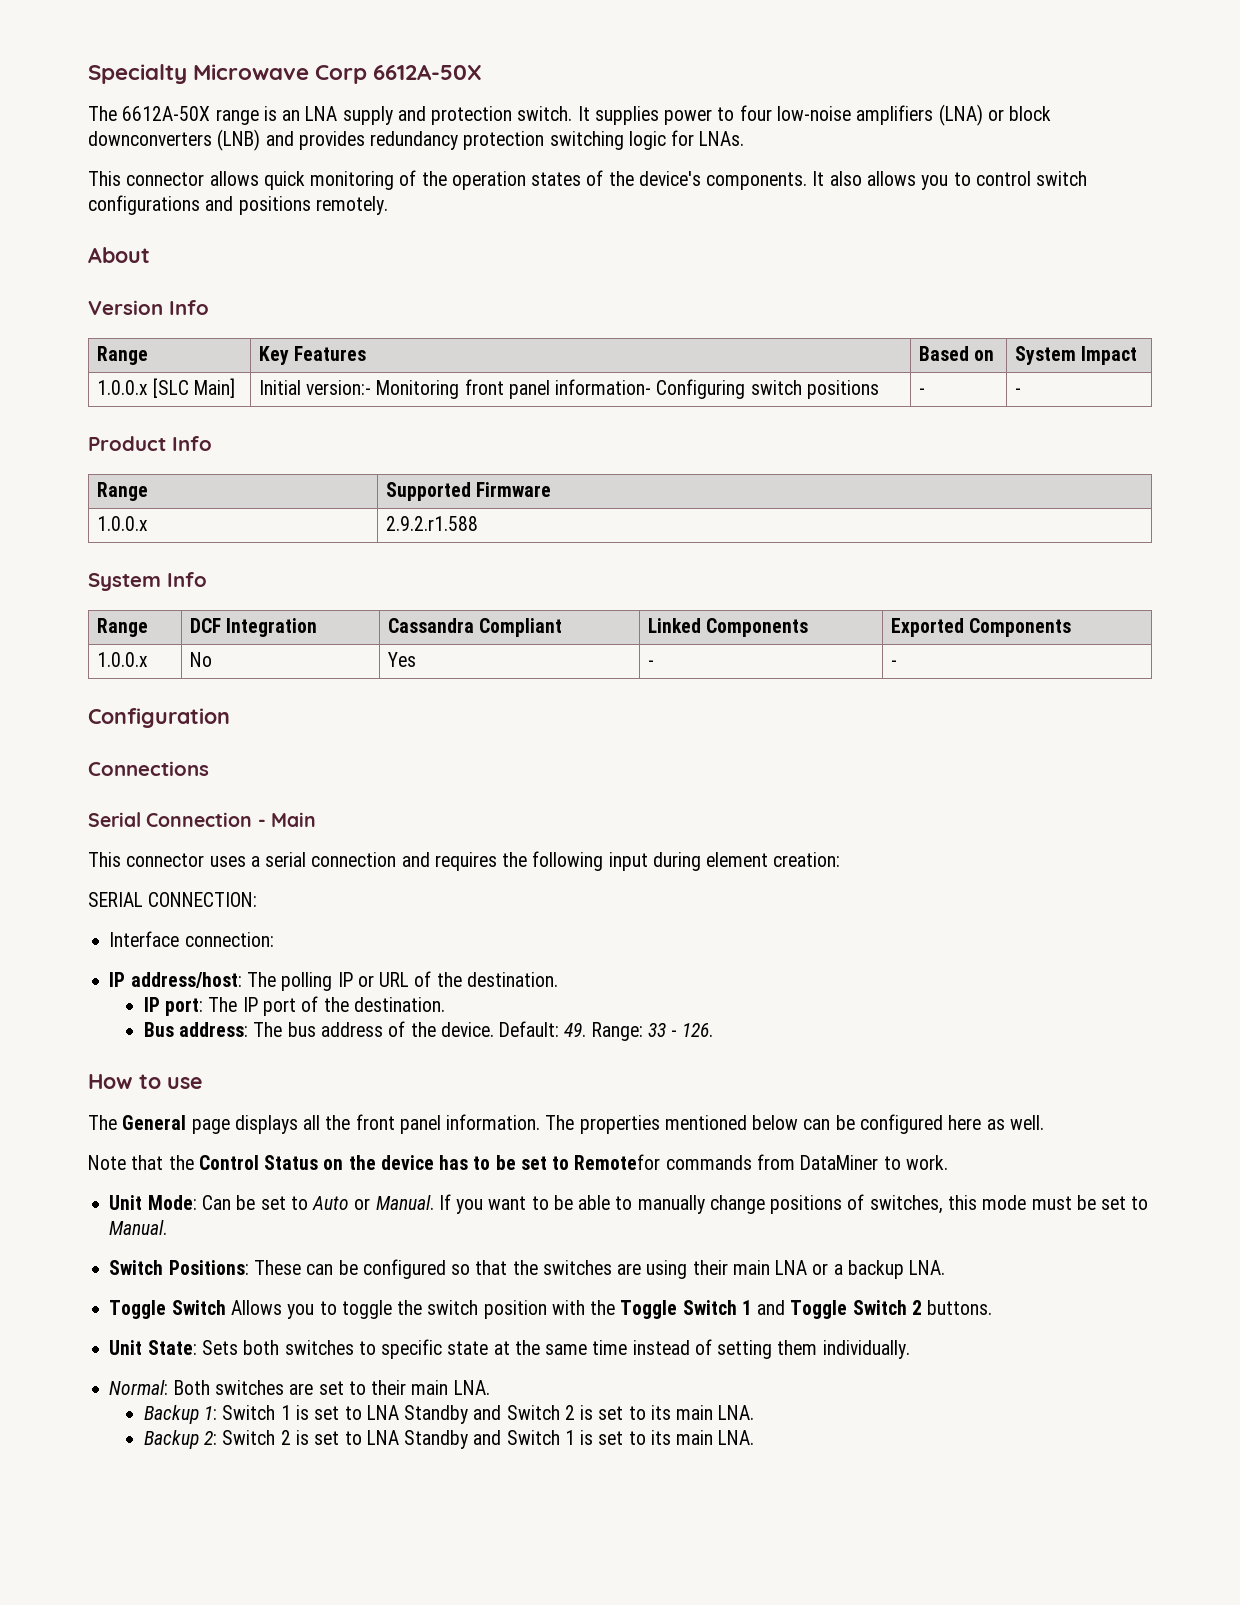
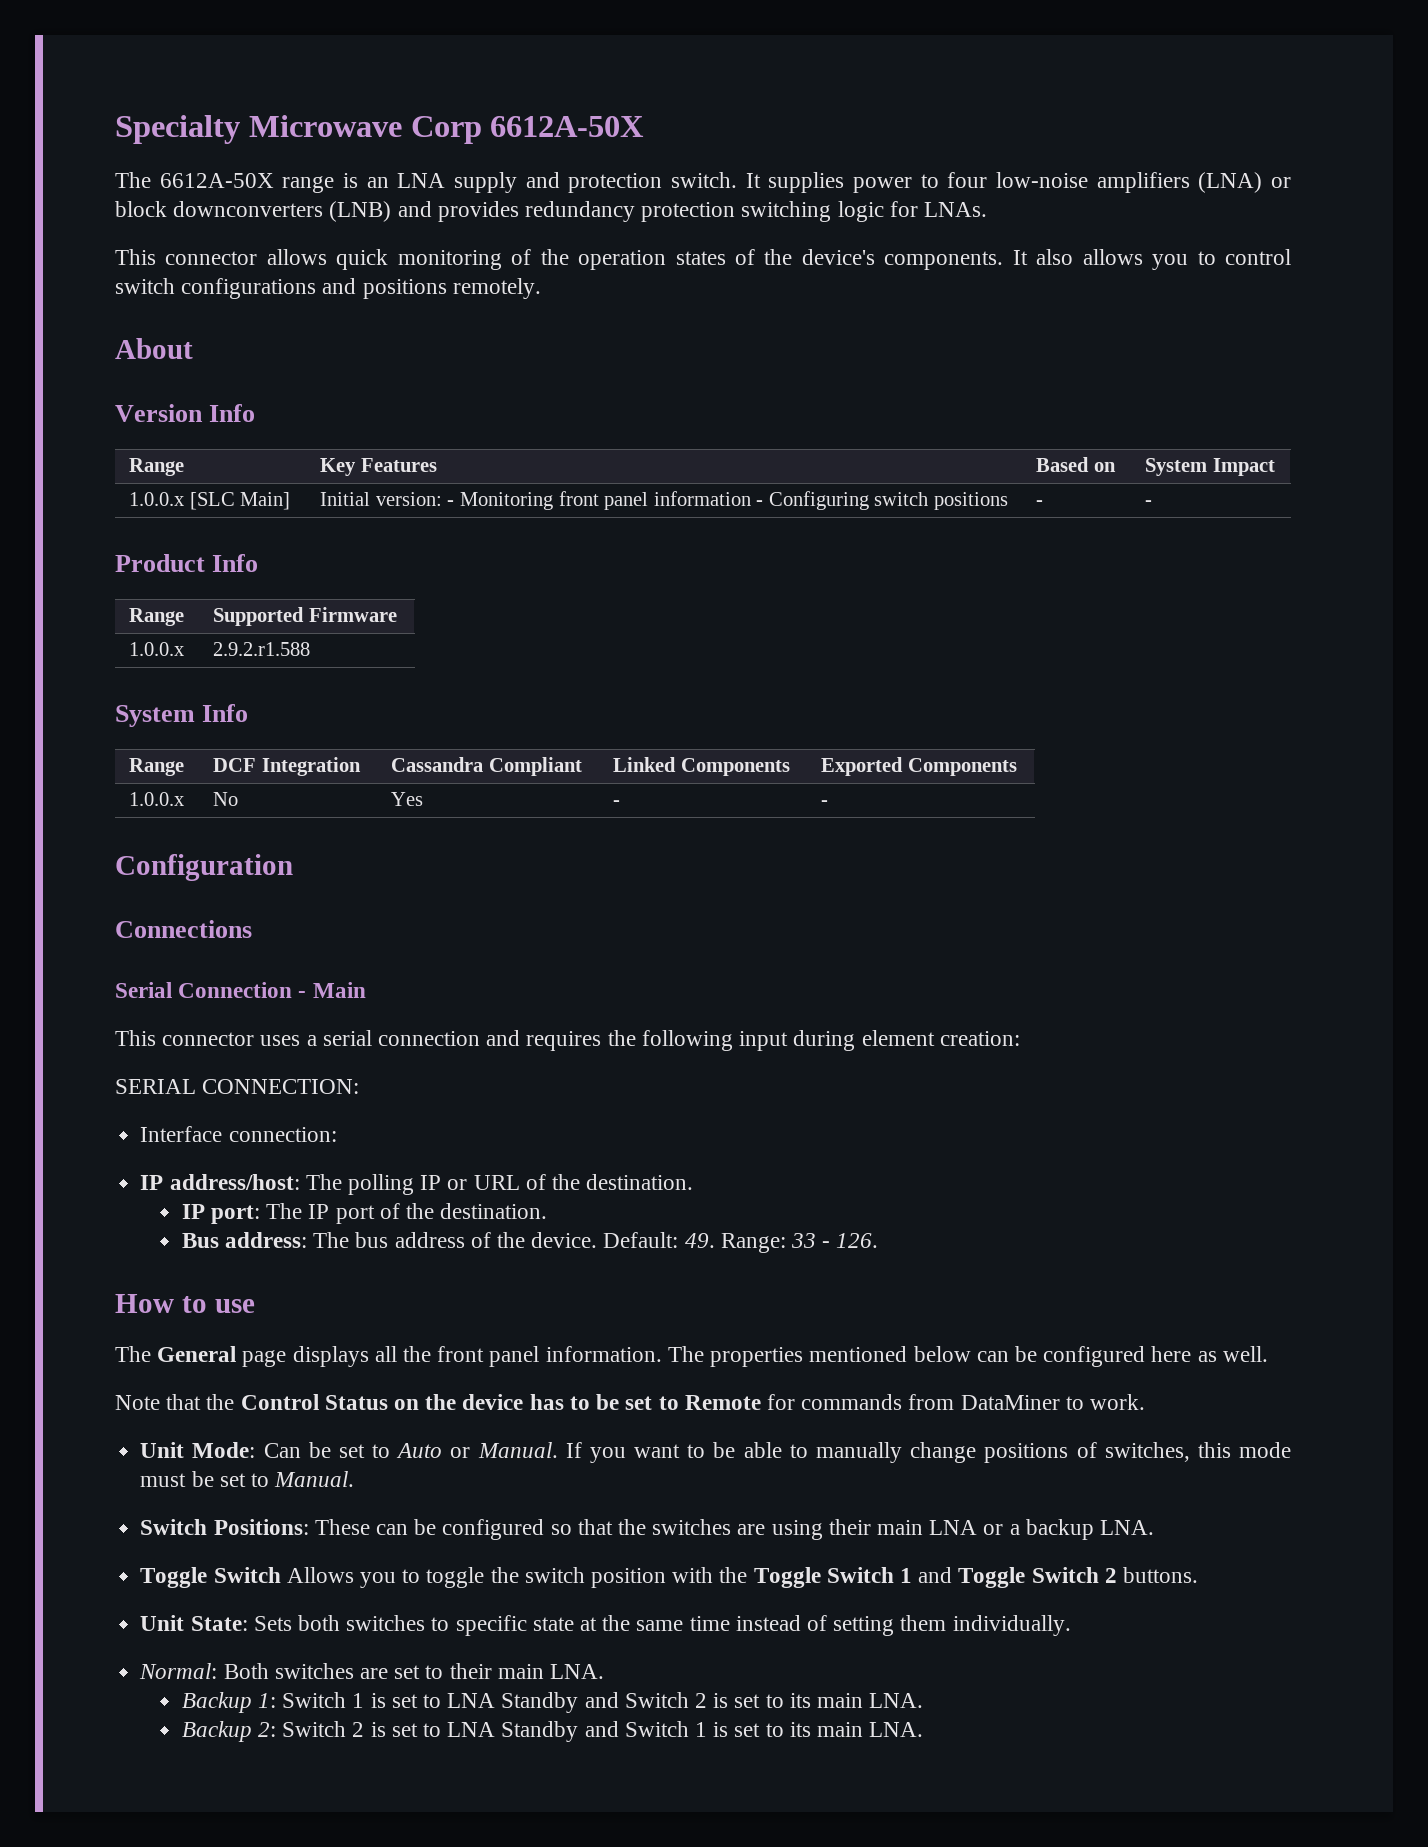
- 1.0.0.x [SLC Main] | Initial version:- Monitoring front panel information- Configuring switch positions | - | -
+ 1.0.0.x [SLC Main] | Initial version: - Monitoring front panel information - Configuring switch positions | - | -
- Note that the Control Status on the device has to be set to Remotefor commands from DataMiner to work.
+ Note that the Control Status on the device has to be set to Remote for commands from DataMiner to work.

